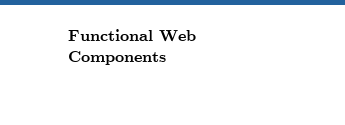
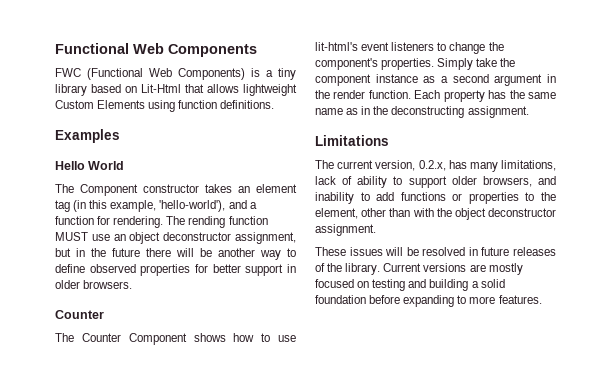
+ FWC (Functional Web Components) is a tiny library based on Lit-Html that allows lightweight Custom Elements using function definitions.
+ Examples
+ Hello World
+ The Component constructor takes an element tag (in this example, 'hello-world'), and a function for rendering. The rending function MUST use an object deconstructor assignment, but in the future there will be another way to define observed properties for better support in older browsers.
+ Counter
+ The Counter Component shows how to use lit-html's event listeners to change the component's properties. Simply take the component instance as a second argument in the render function. Each property has the same name as in the deconstructing assignment.
+ Limitations
+ The current version, 0.2.x, has many limitations, lack of ability to support older browsers, and inability to add functions or properties to the element, other than with the object deconstructor assignment.
+ These issues will be resolved in future releases of the library. Current versions are mostly focused on testing and building a solid foundation before expanding to more features.

